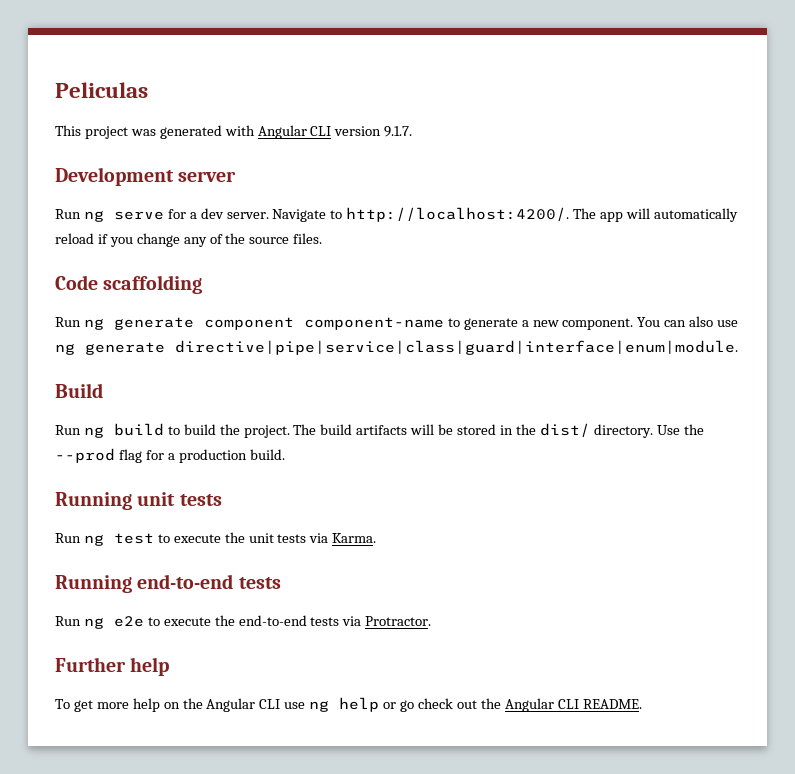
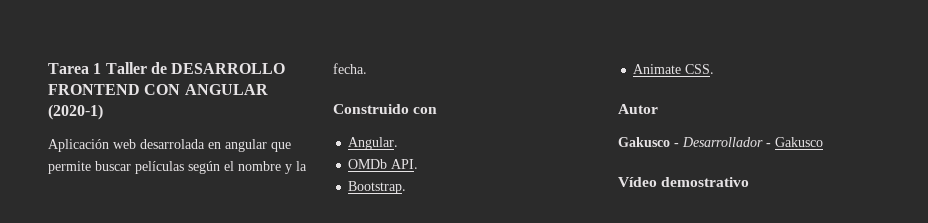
- Peliculas
- This project was generated with Angular CLI version 9.1.7.
- Development server
- Run ng serve for a dev server. Navigate to http://localhost:4200/. The app will automatically reload if you change any of the source files.
- Code scaffolding
- Run ng generate component component-name to generate a new component. You can also use ng generate directive|pipe|service|class|guard|interface|enum|module.
- Build
- Run ng build to build the project. The build artifacts will be stored in the dist/ directory. Use the --prod flag for a production build.
- Running unit tests
- Run ng test to execute the unit tests via Karma.
- Running end-to-end tests
- Run ng e2e to execute the end-to-end tests via Protractor.
- Further help
- To get more help on the Angular CLI use ng help or go check out the Angular CLI README.
+ Tarea 1 Taller de DESARROLLO FRONTEND CON ANGULAR (2020-1)
+ Aplicación web desarrolada en angular que permite buscar películas según el nombre y la fecha.
+ Construido con
+ Angular.
+ OMDb API.
+ Bootstrap.
+ Animate CSS.
+ Autor
+ Gakusco - Desarrollador - Gakusco
+ Vídeo demostrativo

